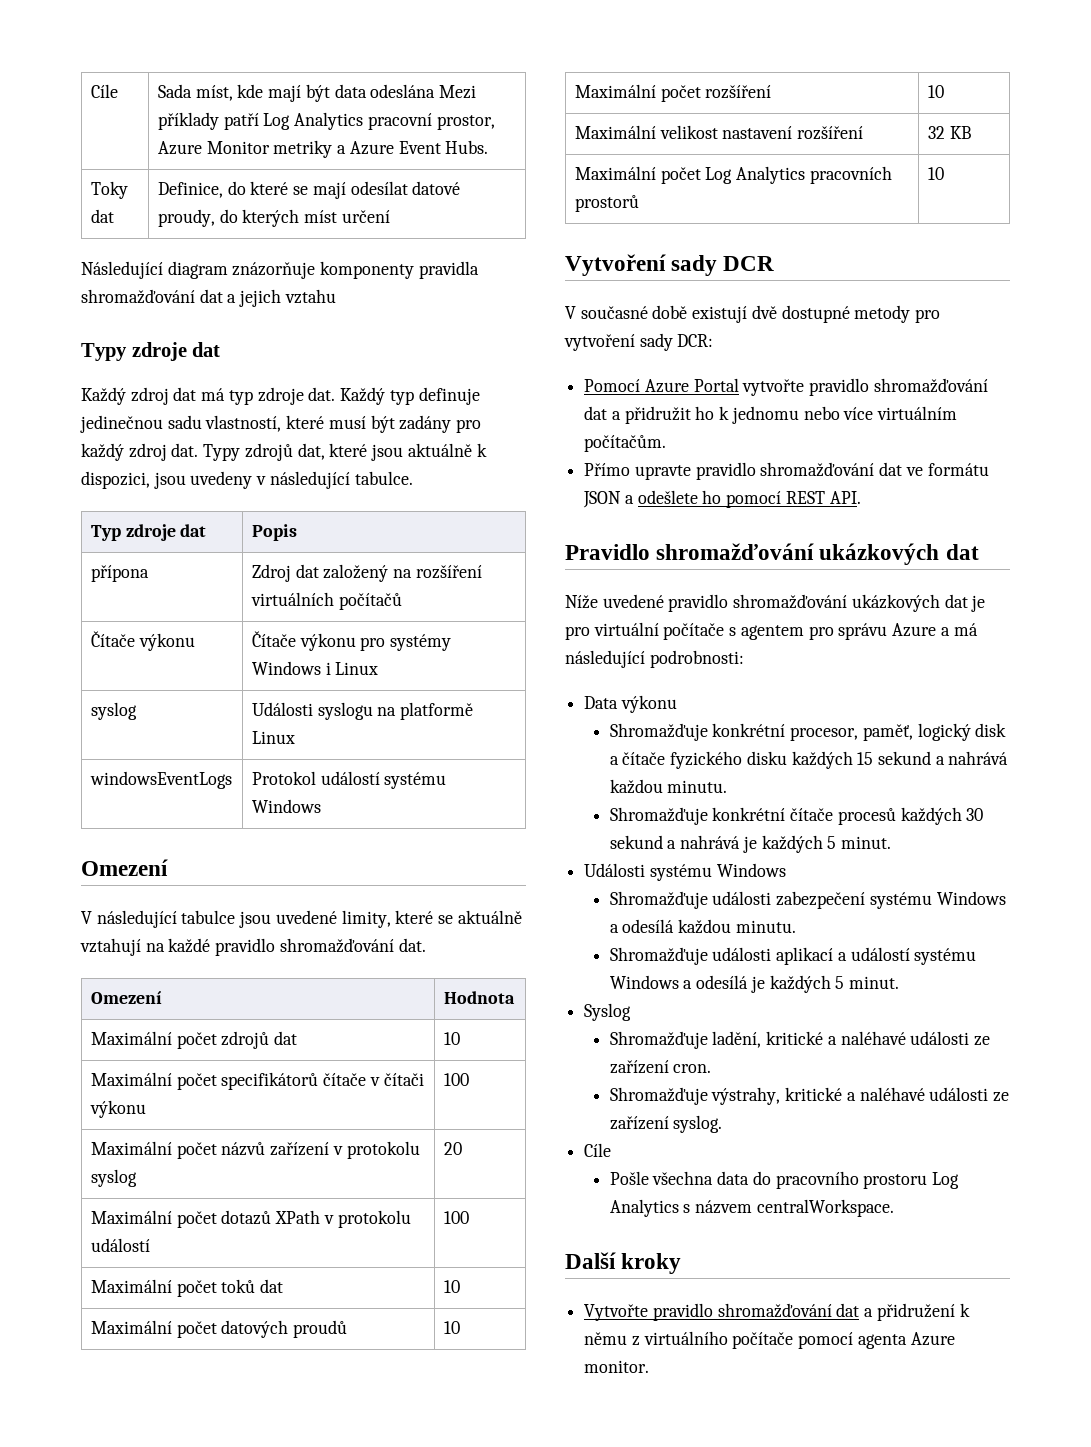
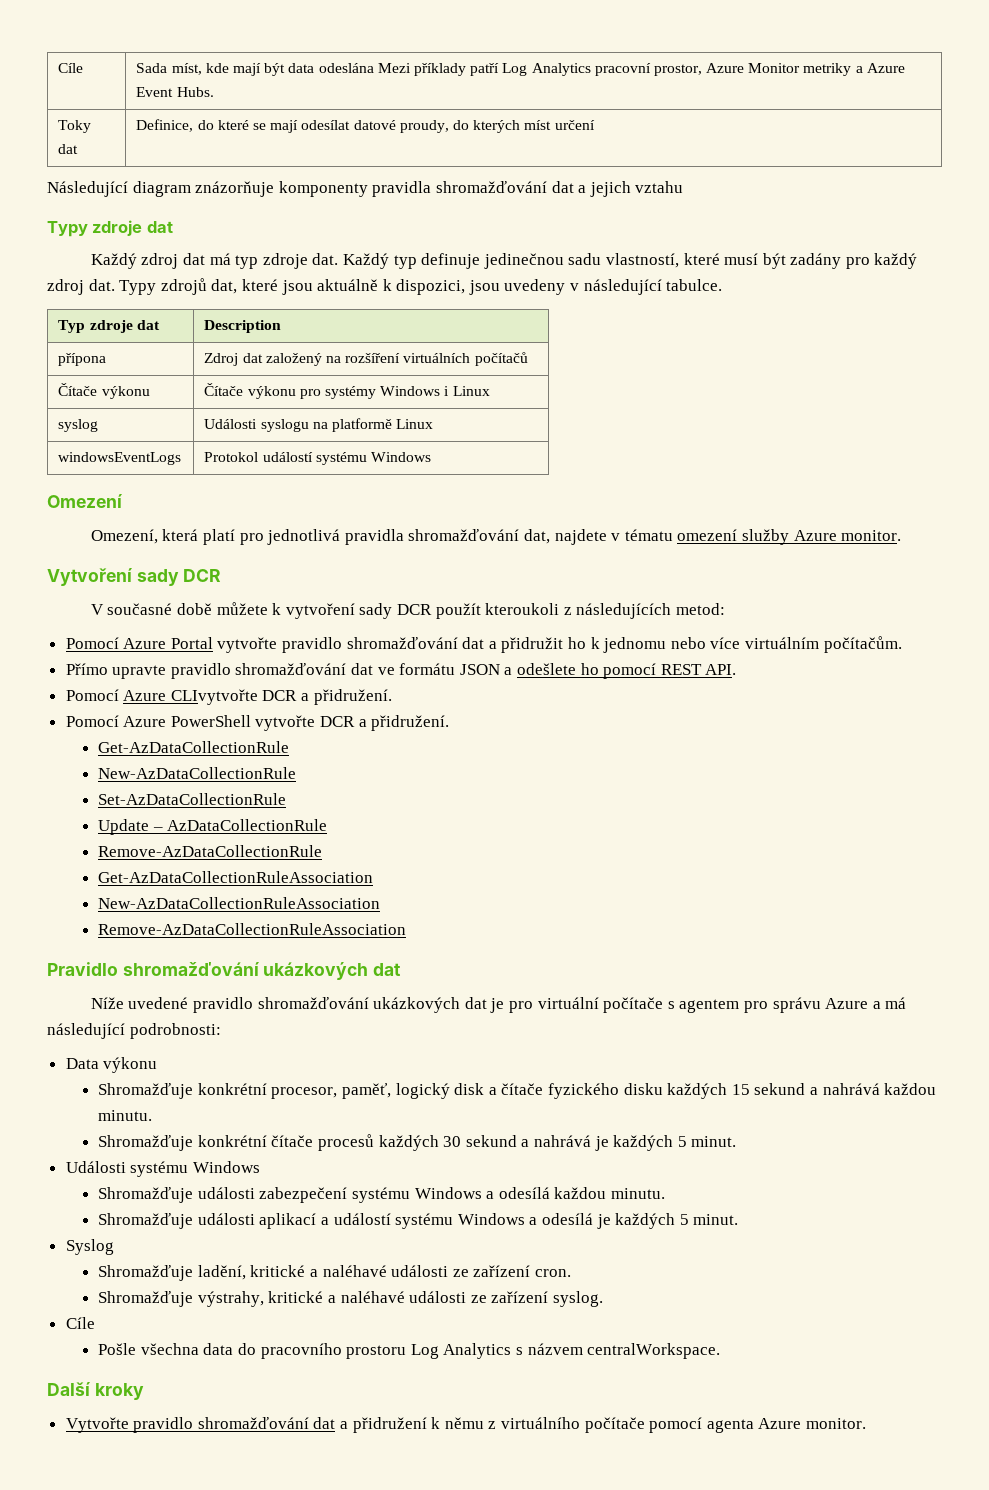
- Typ zdroje dat | Popis
+ Typ zdroje dat | Description
- V následující tabulce jsou uvedené limity, které se aktuálně vztahují na každé pravidlo shromažďování dat.
- Omezení | Hodnota
- Maximální počet zdrojů dat | 10
- Maximální počet specifikátorů čítače v čítači výkonu | 100
- Maximální počet názvů zařízení v protokolu syslog | 20
- Maximální počet dotazů XPath v protokolu událostí | 100
- Maximální počet toků dat | 10
- Maximální počet datových proudů | 10
- Maximální počet rozšíření | 10
- Maximální velikost nastavení rozšíření | 32 KB
- Maximální počet Log Analytics pracovních prostorů | 10
+ Omezení, která platí pro jednotlivá pravidla shromažďování dat, najdete v tématu omezení služby Azure monitor.
- V současné době existují dvě dostupné metody pro vytvoření sady DCR:
+ V současné době můžete k vytvoření sady DCR použít kteroukoli z následujících metod:
+ Pomocí Azure CLIvytvořte DCR a přidružení.
+ Pomocí Azure PowerShell vytvořte DCR a přidružení.
+ Get-AzDataCollectionRule
+ New-AzDataCollectionRule
+ Set-AzDataCollectionRule
+ Update – AzDataCollectionRule
+ Remove-AzDataCollectionRule
+ Get-AzDataCollectionRuleAssociation
+ New-AzDataCollectionRuleAssociation
+ Remove-AzDataCollectionRuleAssociation

